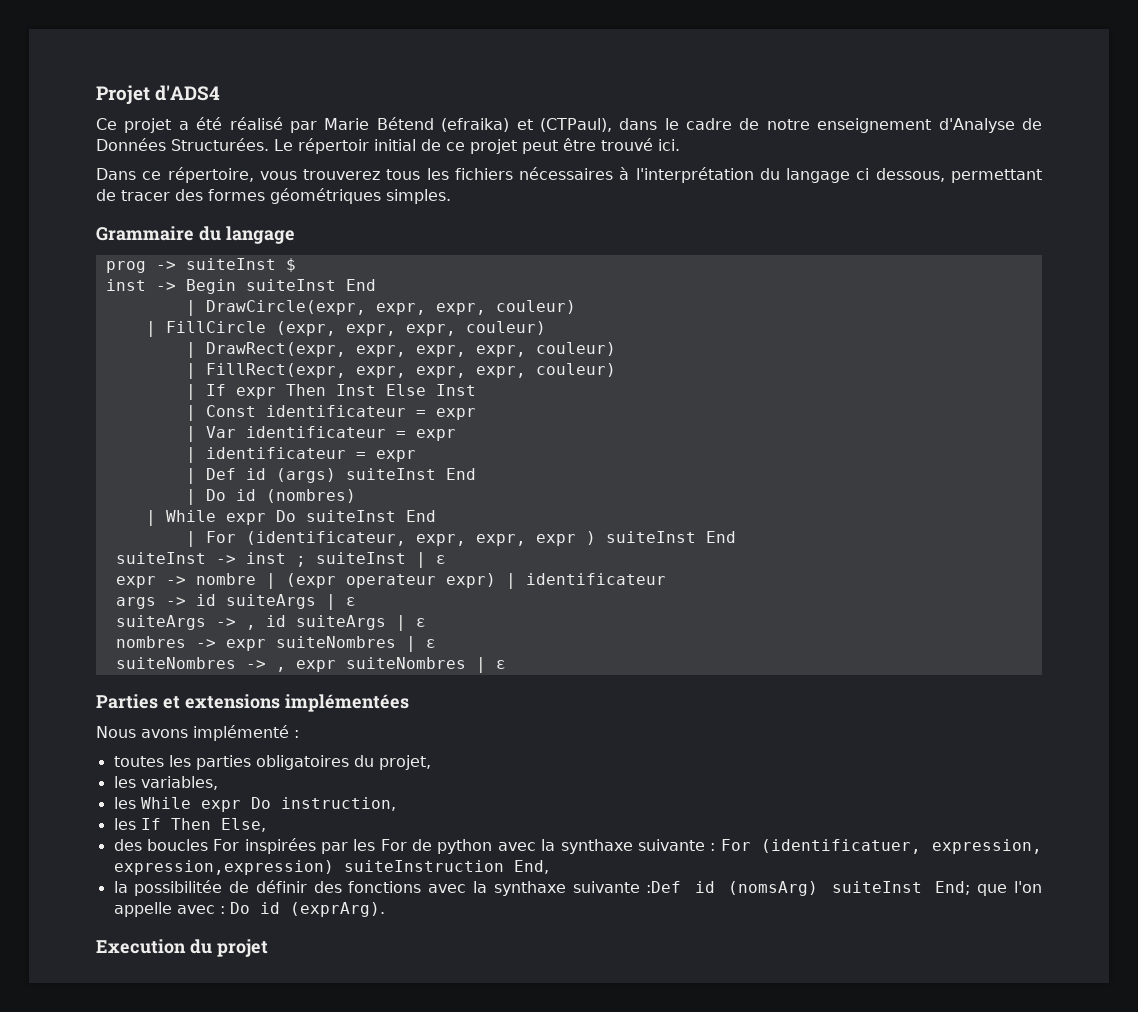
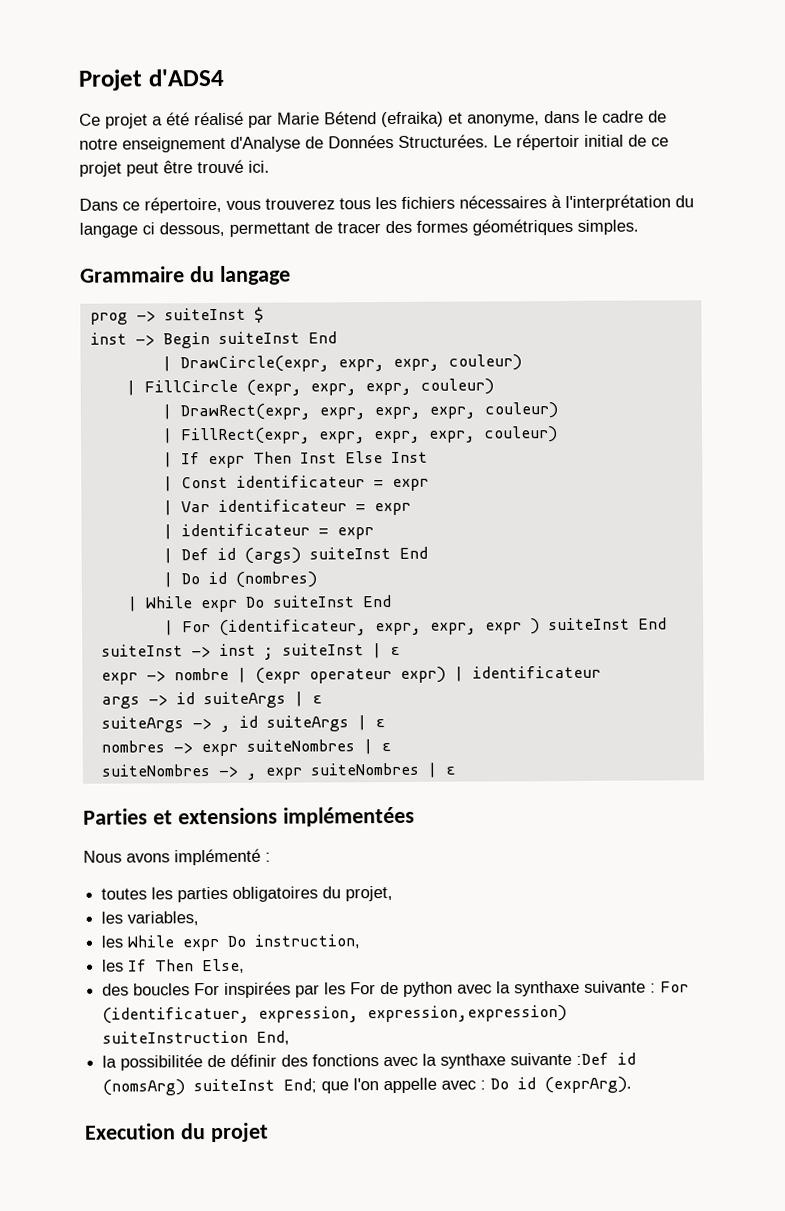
- Ce projet a été réalisé par Marie Bétend (efraika) et (CTPaul), dans le cadre de notre enseignement d'Analyse de Données Structurées.
+ Ce projet a été réalisé par Marie Bétend (efraika) et anonyme, dans le cadre de notre enseignement d'Analyse de Données Structurées.

